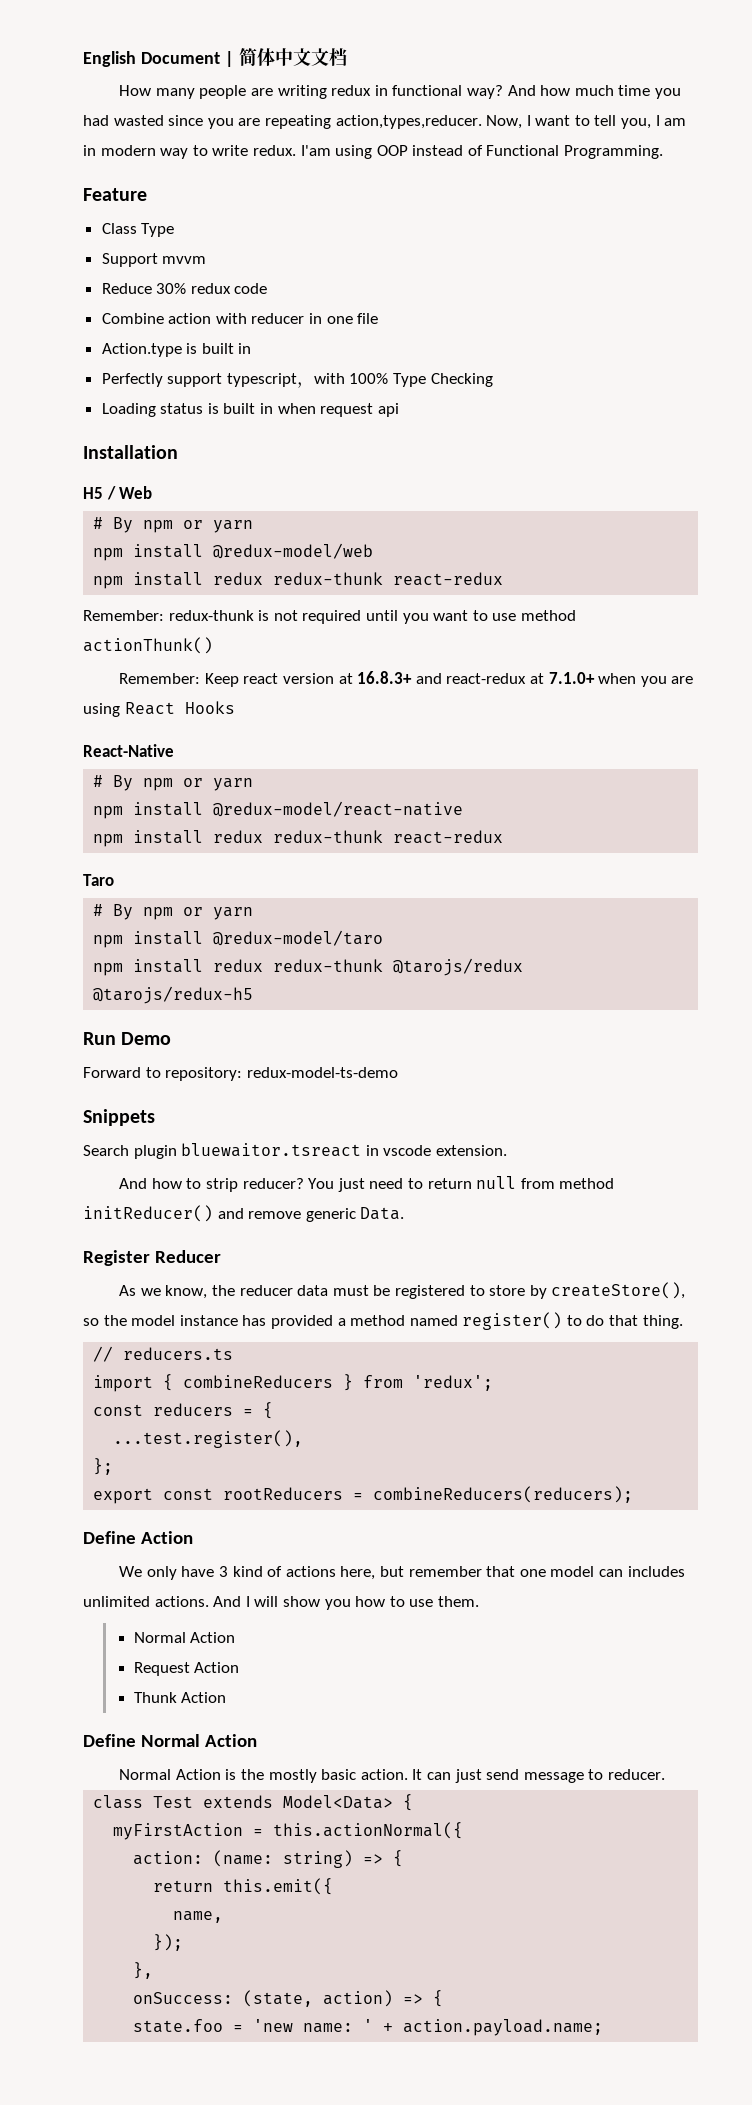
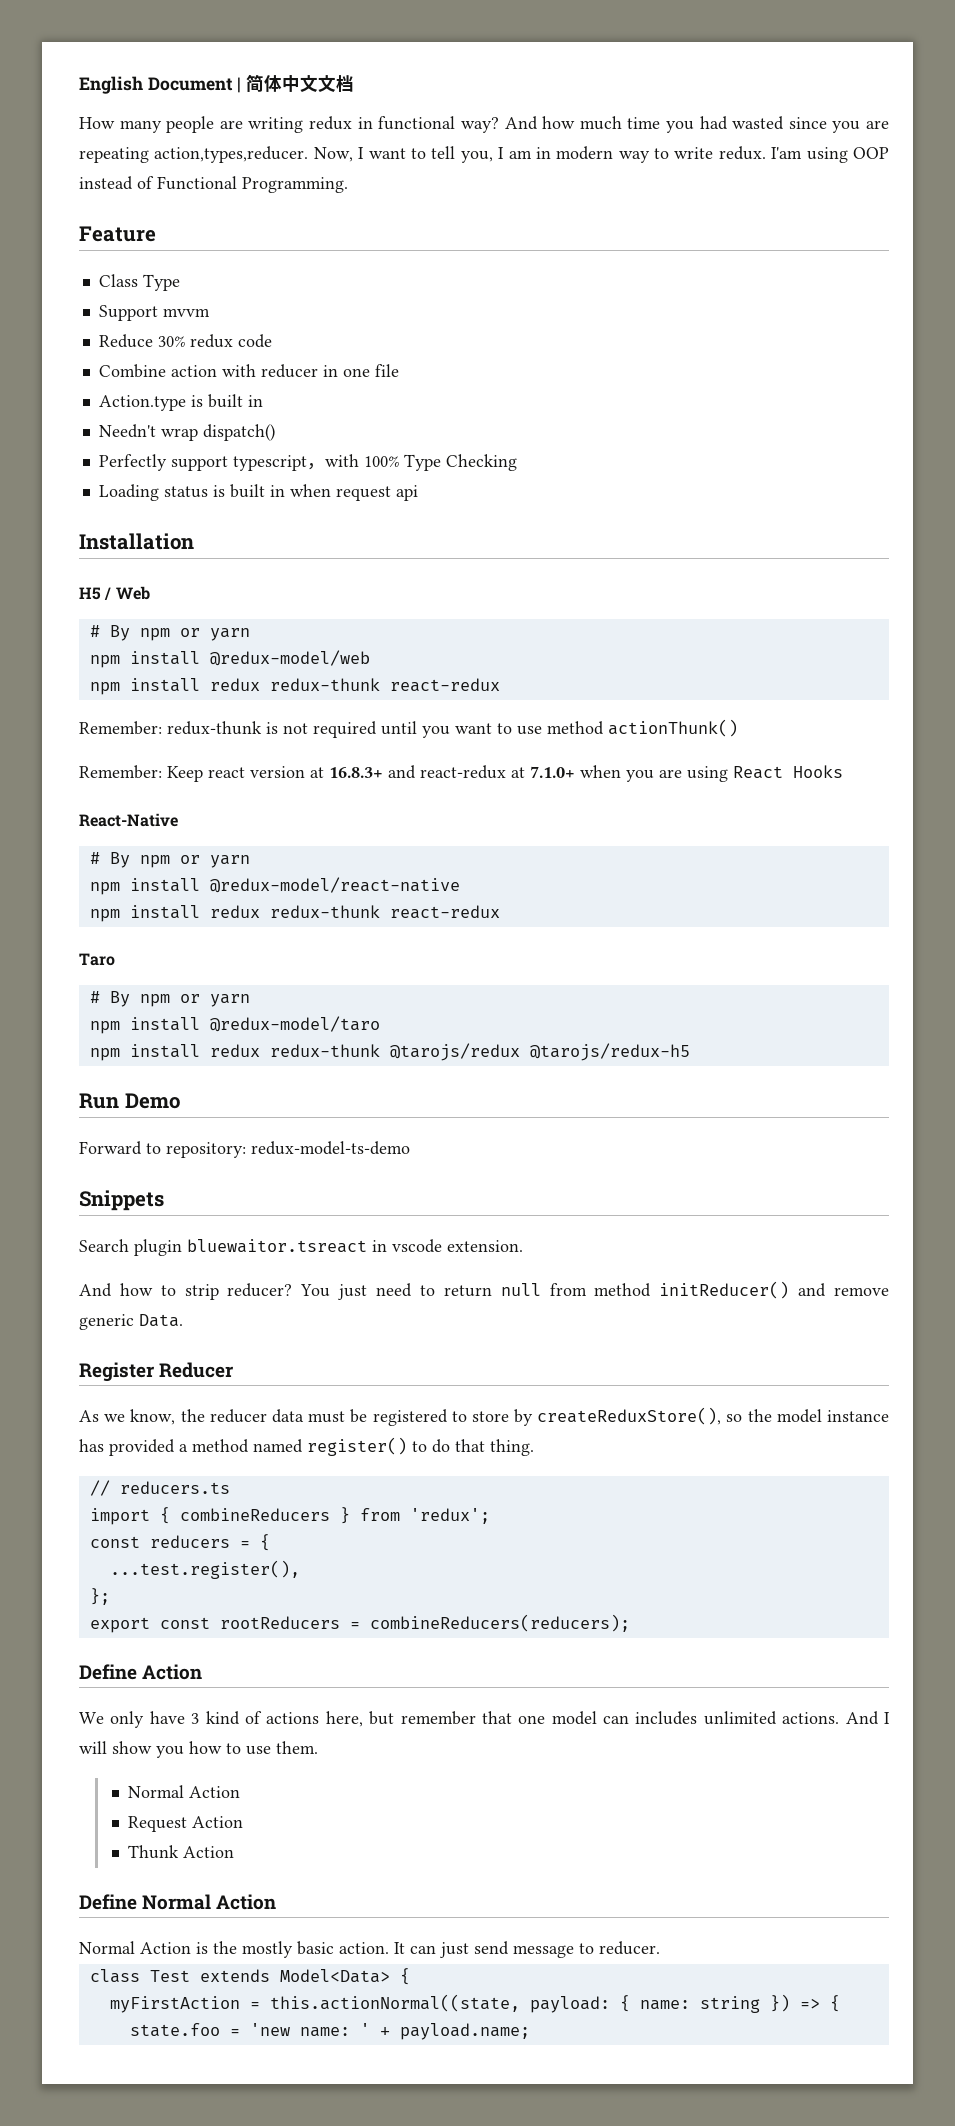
+ Needn't wrap dispatch()
- As we know, the reducer data must be registered to store by createStore(), so the model instance has provided a method named register() to do that thing.
+ As we know, the reducer data must be registered to store by createReduxStore(), so the model instance has provided a method named register() to do that thing.
- myFirstAction = this.actionNormal({
- action: (name: string) => {
- return this.emit({
- name,
- });
- },
- onSuccess: (state, action) => {
+ myFirstAction = this.actionNormal((state, payload: { name: string }) => {
- state.foo = 'new name: ' + action.payload.name;
+ state.foo = 'new name: ' + payload.name;

